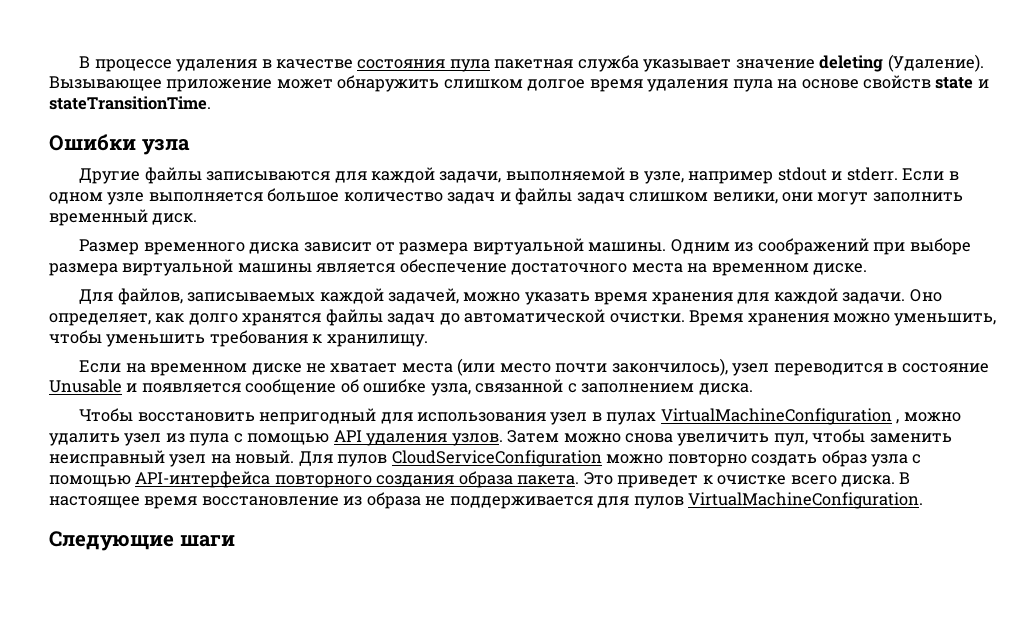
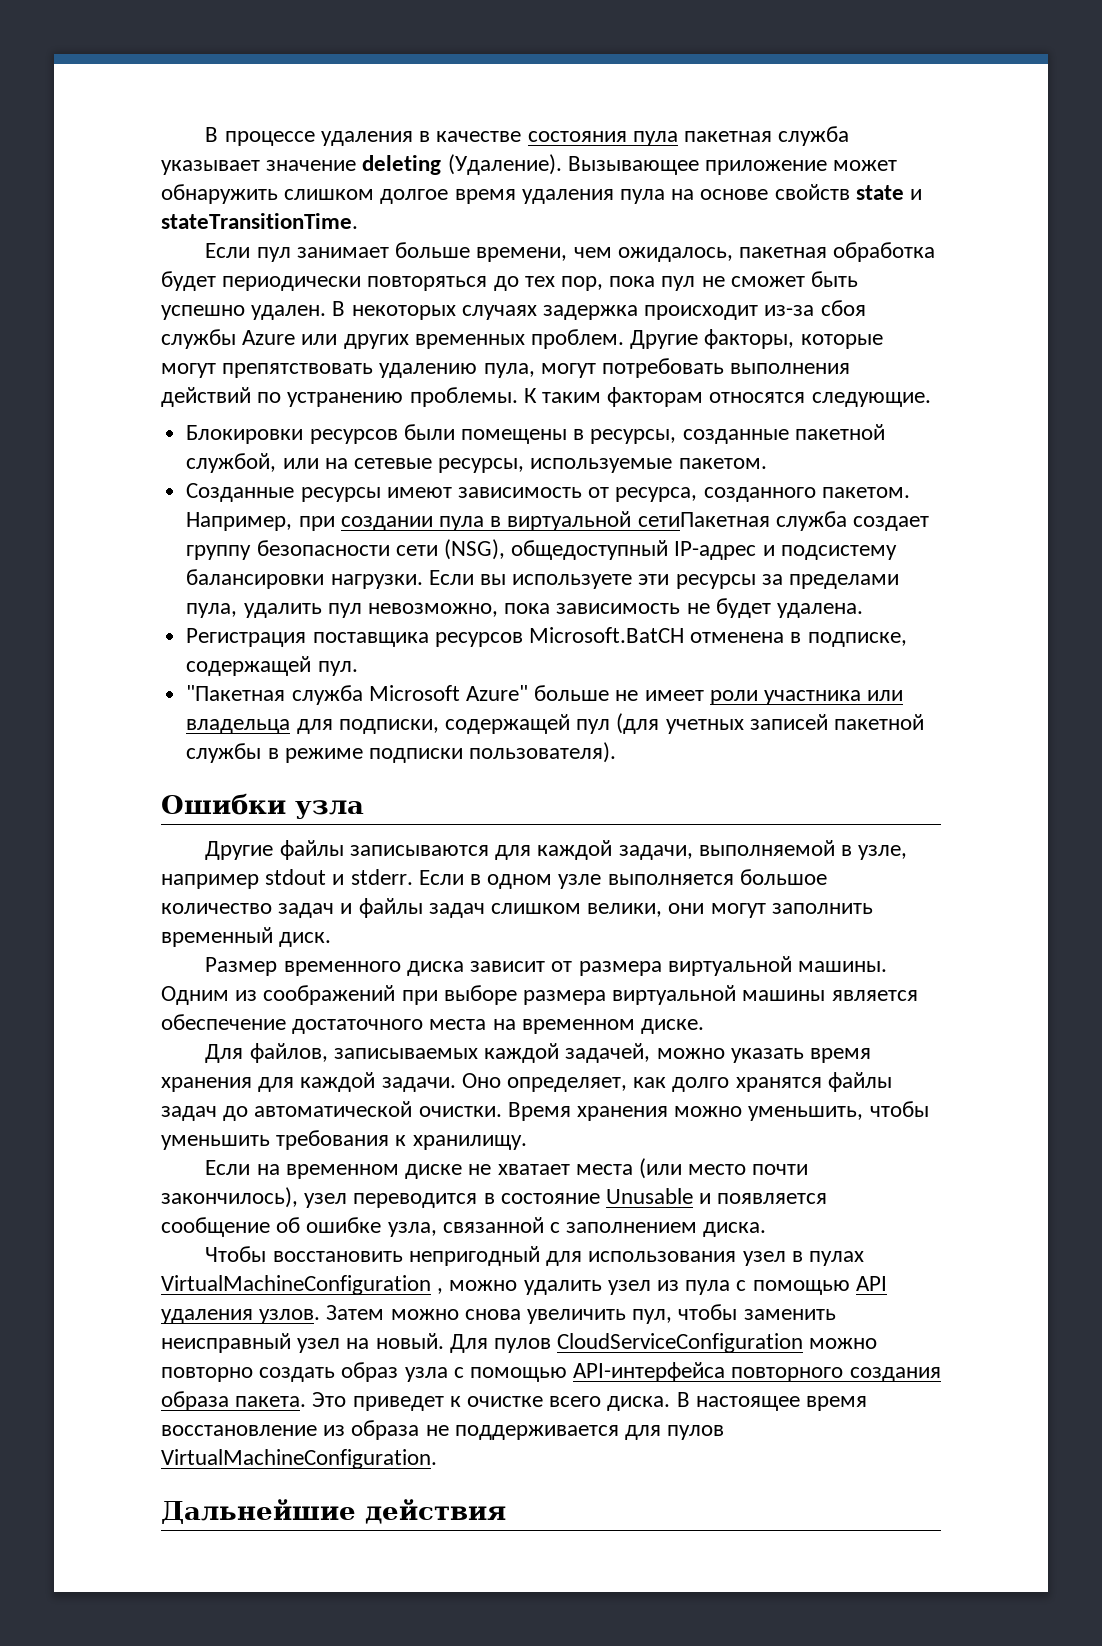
+ Если пул занимает больше времени, чем ожидалось, пакетная обработка будет периодически повторяться до тех пор, пока пул не сможет быть успешно удален. В некоторых случаях задержка происходит из-за сбоя службы Azure или других временных проблем. Другие факторы, которые могут препятствовать удалению пула, могут потребовать выполнения действий по устранению проблемы. К таким факторам относятся следующие.
+ Блокировки ресурсов были помещены в ресурсы, созданные пакетной службой, или на сетевые ресурсы, используемые пакетом.
+ Созданные ресурсы имеют зависимость от ресурса, созданного пакетом. Например, при создании пула в виртуальной сетиПакетная служба создает группу безопасности сети (NSG), общедоступный IP-адрес и подсистему балансировки нагрузки. Если вы используете эти ресурсы за пределами пула, удалить пул невозможно, пока зависимость не будет удалена.
+ Регистрация поставщика ресурсов Microsoft.BatCH отменена в подписке, содержащей пул.
+ "Пакетная служба Microsoft Azure" больше не имеет роли участника или владельца для подписки, содержащей пул (для учетных записей пакетной службы в режиме подписки пользователя).
- Следующие шаги
+ Дальнейшие действия

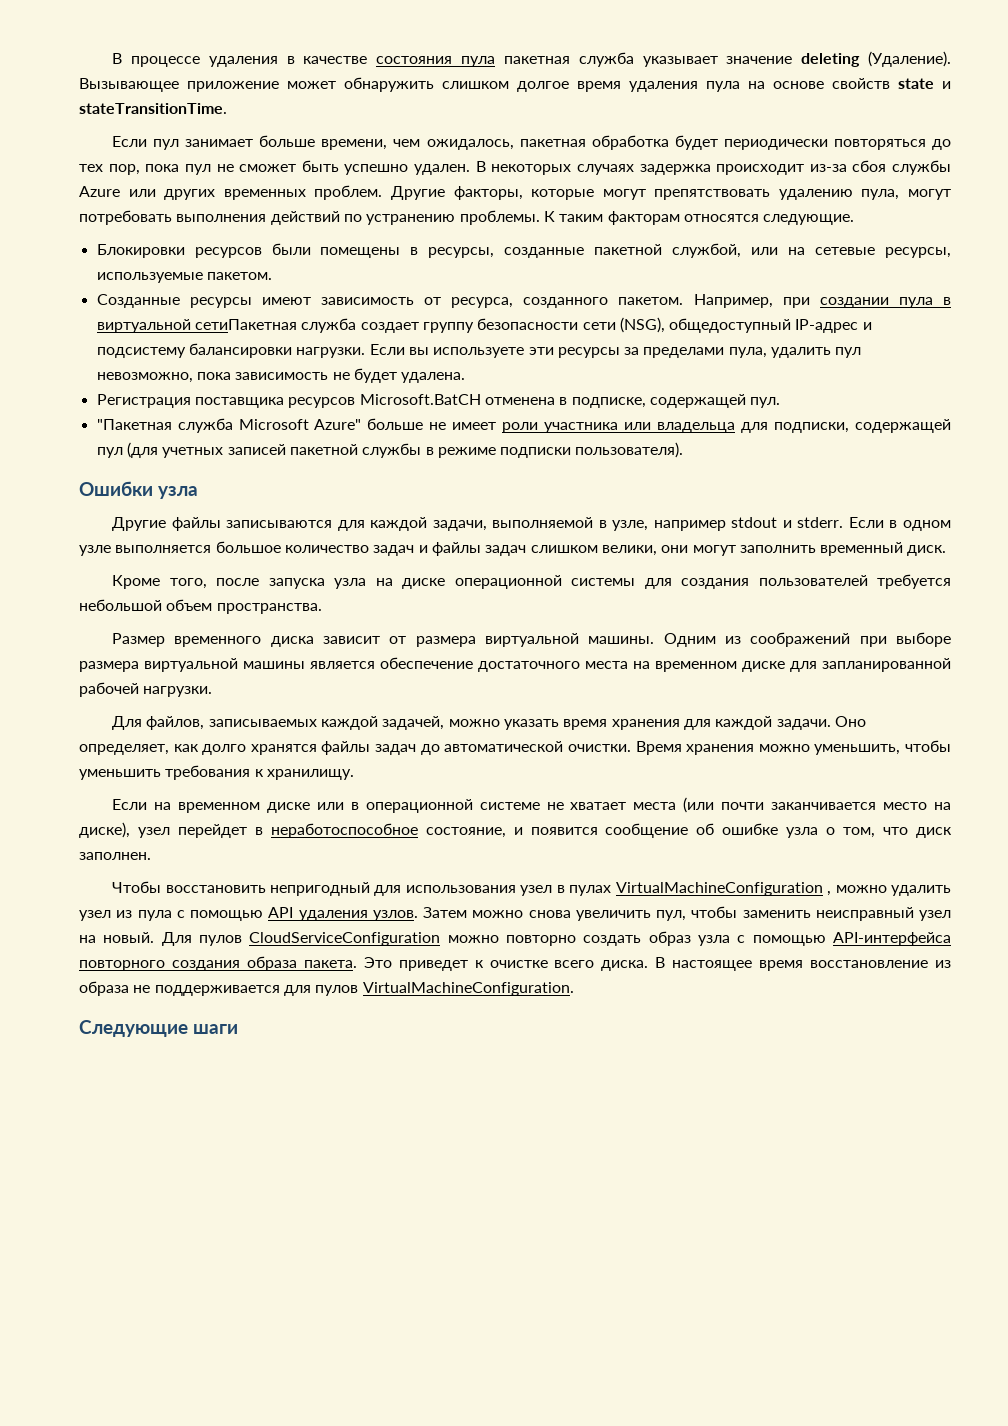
+ Кроме того, после запуска узла на диске операционной системы для создания пользователей требуется небольшой объем пространства.
- Одним из соображений при выборе размера виртуальной машины является обеспечение достаточного места на временном диске.
+ Одним из соображений при выборе размера виртуальной машины является обеспечение достаточного места на временном диске для запланированной рабочей нагрузки.
- Если на временном диске не хватает места (или место почти закончилось), узел переводится в состояние Unusable и появляется сообщение об ошибке узла, связанной с заполнением диска.
+ Если на временном диске или в операционной системе не хватает места (или почти заканчивается место на диске), узел перейдет в неработоспособное состояние, и появится сообщение об ошибке узла о том, что диск заполнен.
- Дальнейшие действия
+ Следующие шаги

